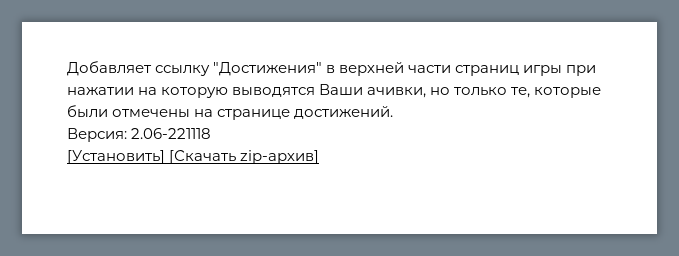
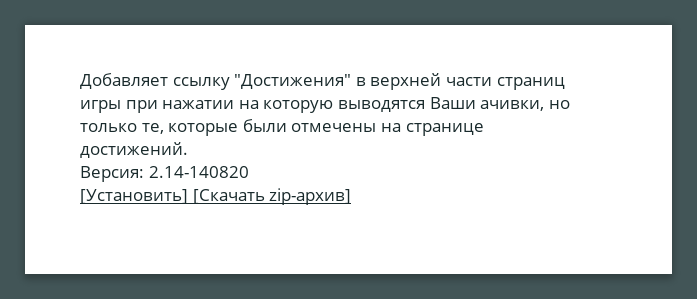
- Версия: 2.06-221118
+ Версия: 2.14-140820

